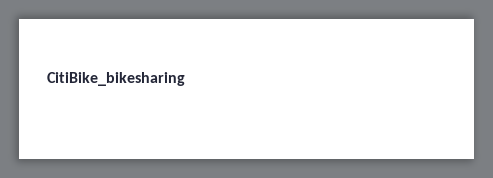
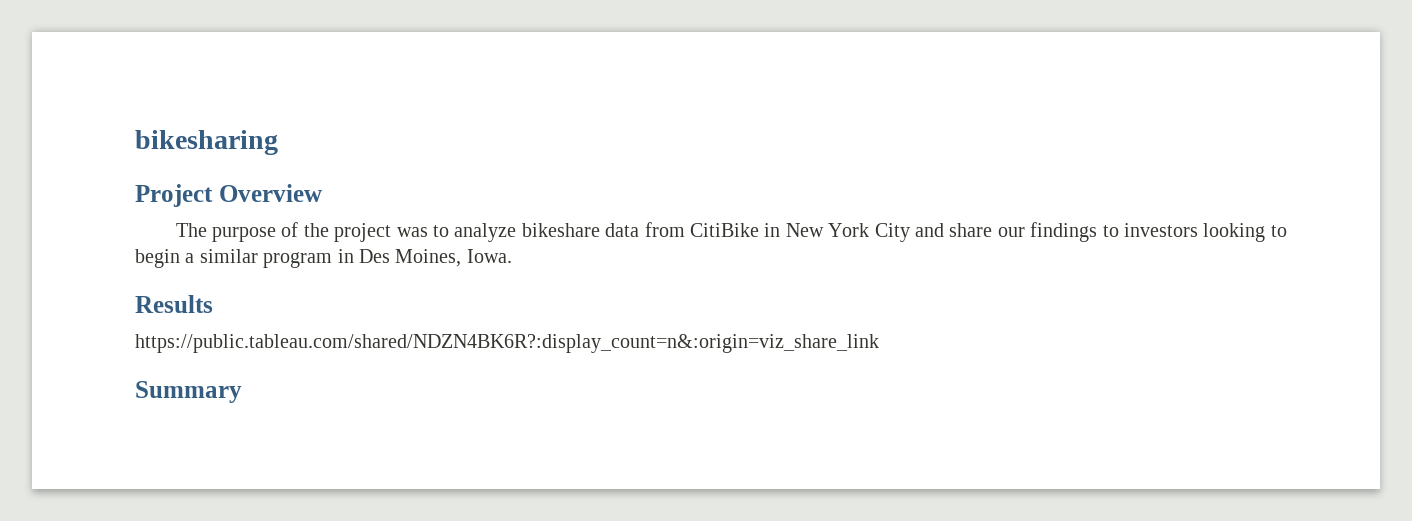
- CitiBike_bikesharing
+ bikesharing
+ Project Overview
+ The purpose of the project was to analyze bikeshare data from CitiBike in New York City and share our findings to investors looking to begin a similar program in Des Moines, Iowa.
+ Results
+ https://public.tableau.com/shared/NDZN4BK6R?:display_count=n&:origin=viz_share_link
+ Summary

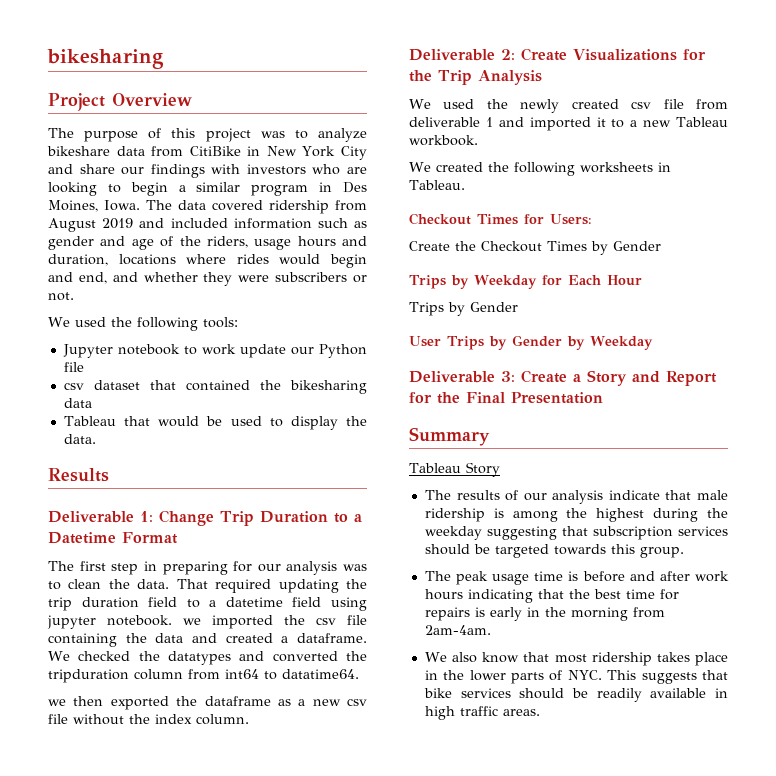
- The purpose of the project was to analyze bikeshare data from CitiBike in New York City and share our findings to investors looking to begin a similar program in Des Moines, Iowa.
+ The purpose of this project was to analyze bikeshare data from CitiBike in New York City and share our findings with investors who are looking to begin a similar program in Des Moines, Iowa. The data covered ridership from August 2019 and included information such as gender and age of the riders, usage hours and duration, locations where rides would begin and end, and whether they were subscribers or not.
+ We used the following tools:
+ Jupyter notebook to work update our Python file
+ csv dataset that contained the bikesharing data
+ Tableau that would be used to display the data.
  Results
- https://public.tableau.com/shared/NDZN4BK6R?:display_count=n&:origin=viz_share_link
+ Deliverable 1: Change Trip Duration to a Datetime Format
+ The first step in preparing for our analysis was to clean the data. That required updating the trip duration field to a datetime field using jupyter notebook. we imported the csv file containing the data and created a dataframe. We checked the datatypes and converted the tripduration column from int64 to datatime64.
+ we then exported the dataframe as a new csv file without the index column.
+ Deliverable 2: Create Visualizations for the Trip Analysis
+ We used the newly created csv file from deliverable 1 and imported it to a new Tableau workbook.
+ We created the following worksheets in Tableau.
+ Checkout Times for Users:
+ Create the Checkout Times by Gender
+ Trips by Weekday for Each Hour
+ Trips by Gender
+ User Trips by Gender by Weekday
+ Deliverable 3: Create a Story and Report for the Final Presentation
  Summary
+ Tableau Story
+ The results of our analysis indicate that male ridership is among the highest during the weekday suggesting that subscription services should be targeted towards this group.
+ The peak usage time is before and after work hours indicating that the best time for repairs is early in the morning from 2am-4am.
+ We also know that most ridership takes place in the lower parts of NYC. This suggests that bike services should be readily available in high traffic areas.

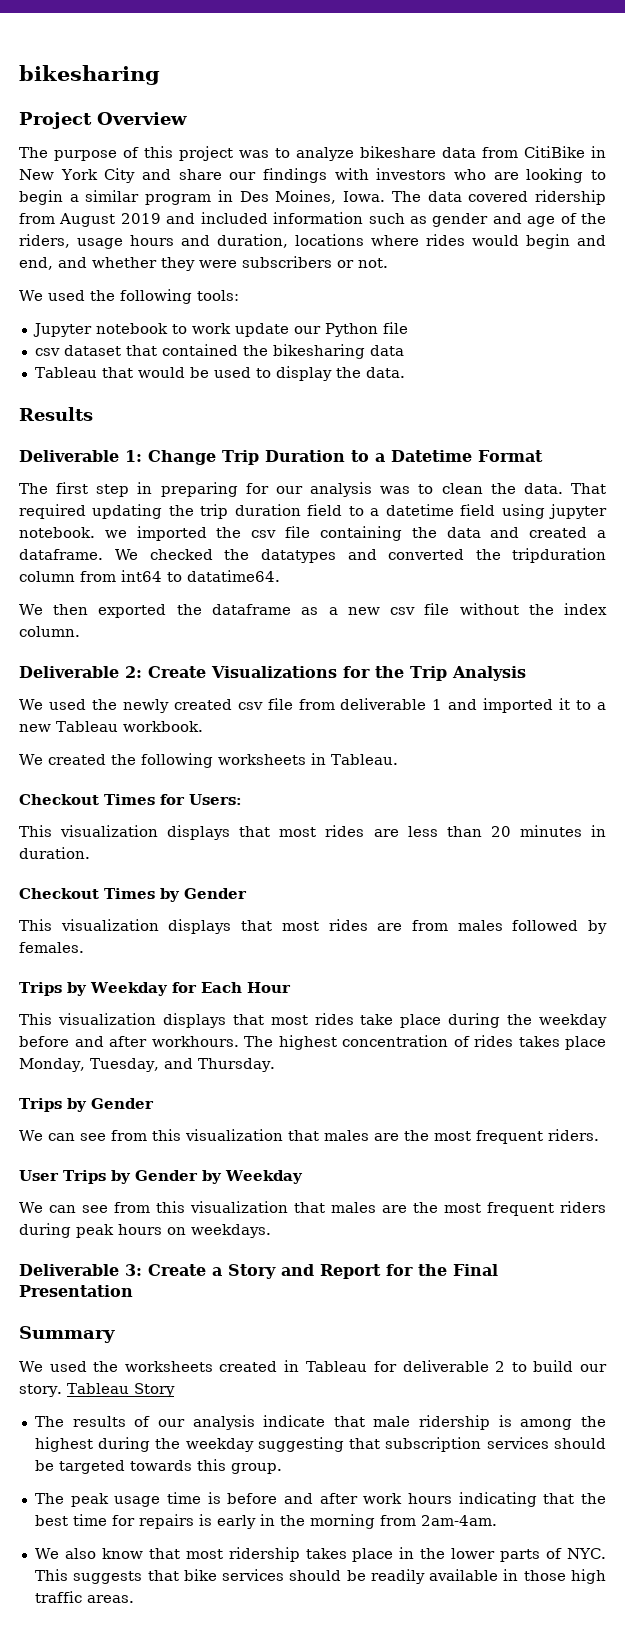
- we then exported the dataframe as a new csv file without the index column.
+ We then exported the dataframe as a new csv file without the index column.
- Create the Checkout Times by Gender
+ This visualization displays that most rides are less than 20 minutes in duration.
+ Checkout Times by Gender
+ This visualization displays that most rides are from males followed by females.
  Trips by Weekday for Each Hour
+ This visualization displays that most rides take place during the weekday before and after workhours. The highest concentration of rides takes place Monday, Tuesday, and Thursday.
  Trips by Gender
+ We can see from this visualization that males are the most frequent riders.
+ We can see from this visualization that males are the most frequent riders during peak hours on weekdays.
+ We used the worksheets created in Tableau for deliverable 2 to build our story.
- We also know that most ridership takes place in the lower parts of NYC. This suggests that bike services should be readily available in high traffic areas.
+ We also know that most ridership takes place in the lower parts of NYC. This suggests that bike services should be readily available in those high traffic areas.

